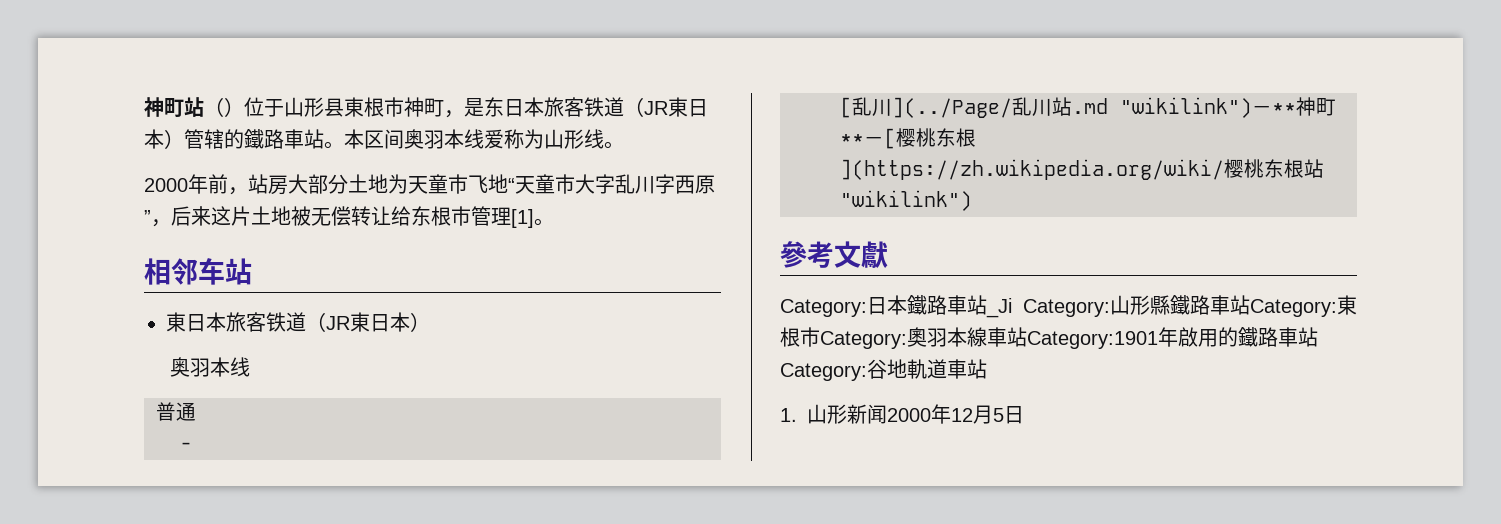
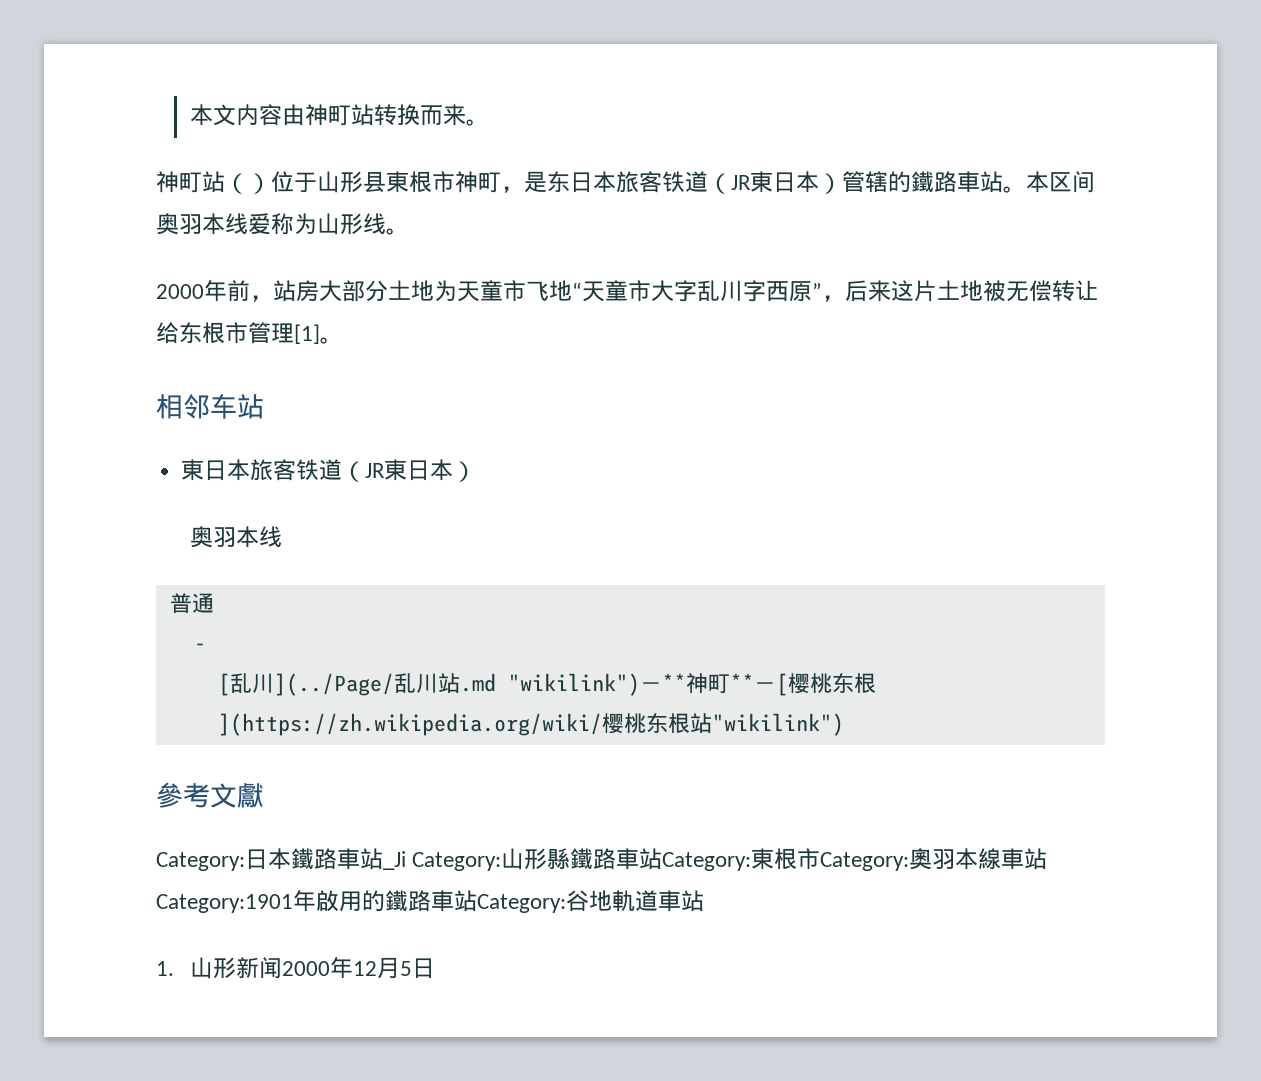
+ 本文内容由神町站转换而来。

